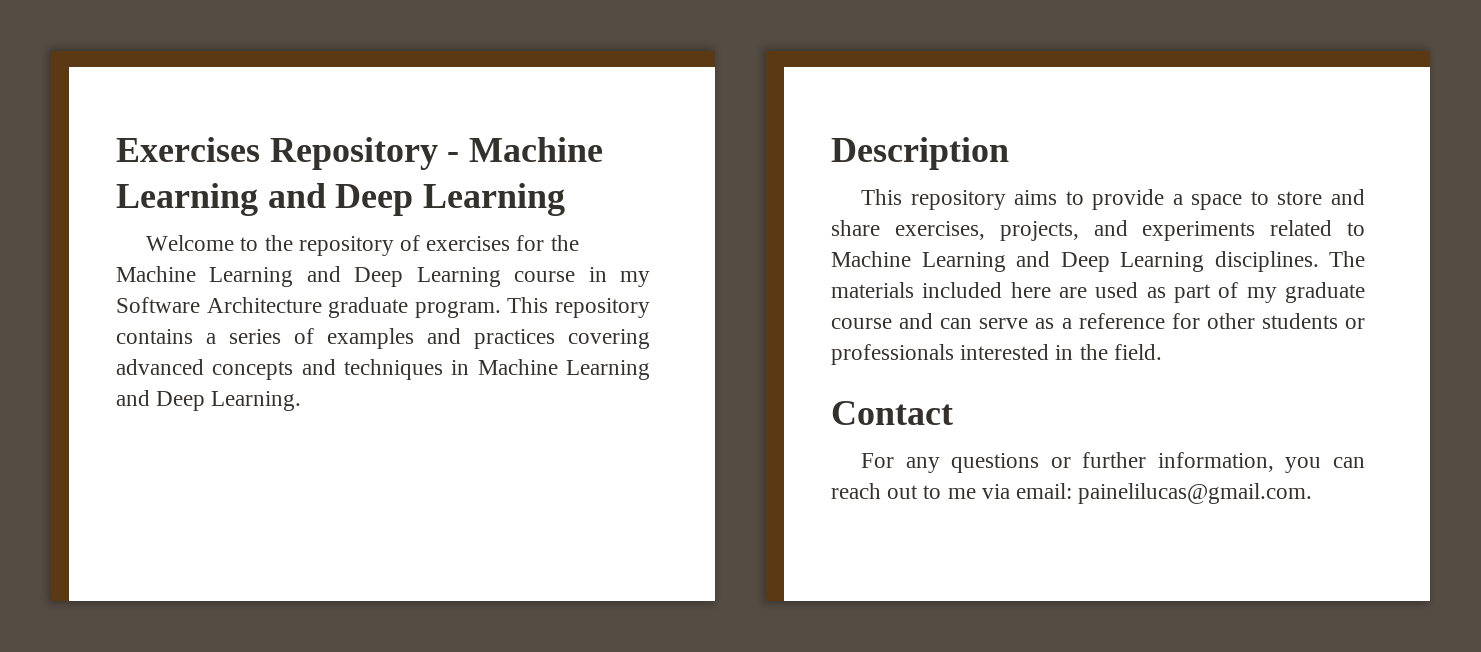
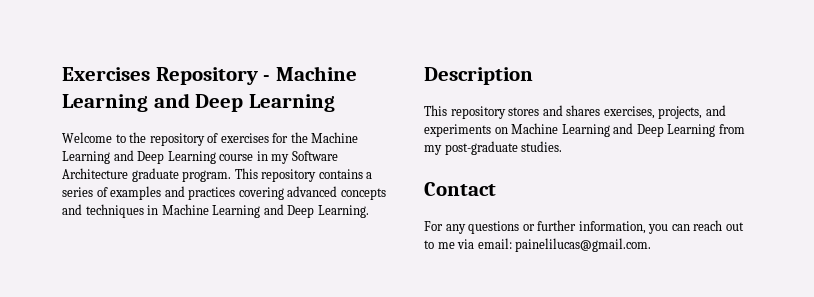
- This repository aims to provide a space to store and share exercises, projects, and experiments related to Machine Learning and Deep Learning disciplines. The materials included here are used as part of my graduate course and can serve as a reference for other students or professionals interested in the field.
+ This repository stores and shares exercises, projects, and experiments on Machine Learning and Deep Learning from my post-graduate studies.

